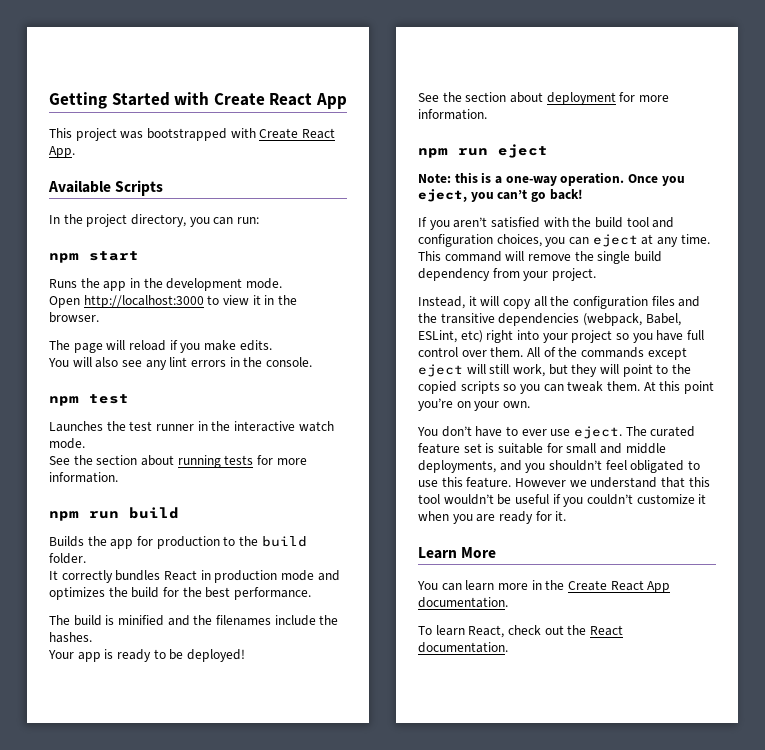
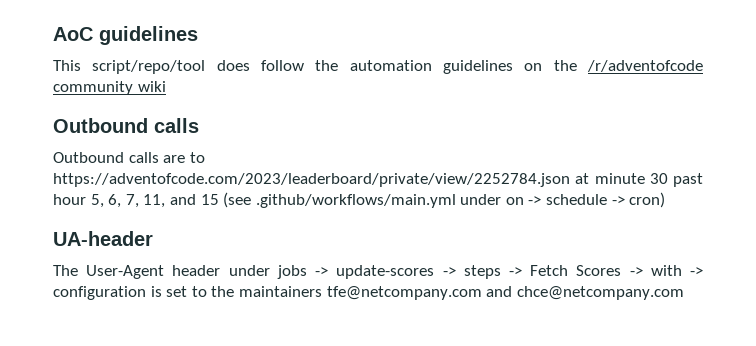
- Getting Started with Create React App
- This project was bootstrapped with Create React App.
- Available Scripts
- In the project directory, you can run:
- npm start
- Runs the app in the development mode.
- Open http://localhost:3000 to view it in the browser.
- The page will reload if you make edits.
- You will also see any lint errors in the console.
- npm test
- Launches the test runner in the interactive watch mode.
- See the section about running tests for more information.
- npm run build
- Builds the app for production to the build folder.
- It correctly bundles React in production mode and optimizes the build for the best performance.
- The build is minified and the filenames include the hashes.
- Your app is ready to be deployed!
- See the section about deployment for more information.
- npm run eject
- Note: this is a one-way operation. Once you eject, you can’t go back!
- If you aren’t satisfied with the build tool and configuration choices, you can eject at any time. This command will remove the single build dependency from your project.
- Instead, it will copy all the configuration files and the transitive dependencies (webpack, Babel, ESLint, etc) right into your project so you have full control over them. All of the commands except eject will still work, but they will point to the copied scripts so you can tweak them. At this point you’re on your own.
- You don’t have to ever use eject. The curated feature set is suitable for small and middle deployments, and you shouldn’t feel obligated to use this feature. However we understand that this tool wouldn’t be useful if you couldn’t customize it when you are ready for it.
- Learn More
- You can learn more in the Create React App documentation.
- To learn React, check out the React documentation.
+ AoC guidelines
+ This script/repo/tool does follow the automation guidelines on the /r/adventofcode community wiki
+ Outbound calls
+ Outbound calls are to https://adventofcode.com/2023/leaderboard/private/view/2252784.json at minute 30 past hour 5, 6, 7, 11, and 15 (see .github/workflows/main.yml under on -> schedule -> cron)
+ UA-header
+ The User-Agent header under jobs -> update-scores -> steps -> Fetch Scores -> with -> configuration is set to the maintainers tfe@netcompany.com and chce@netcompany.com

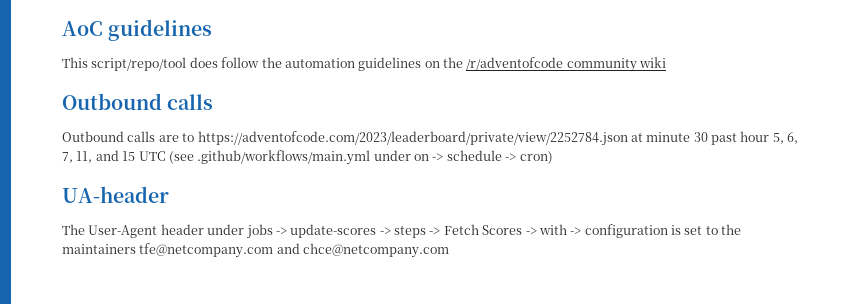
- Outbound calls are to https://adventofcode.com/2023/leaderboard/private/view/2252784.json at minute 30 past hour 5, 6, 7, 11, and 15 (see .github/workflows/main.yml under on -> schedule -> cron)
+ Outbound calls are to https://adventofcode.com/2023/leaderboard/private/view/2252784.json at minute 30 past hour 5, 6, 7, 11, and 15 UTC (see .github/workflows/main.yml under on -> schedule -> cron)

